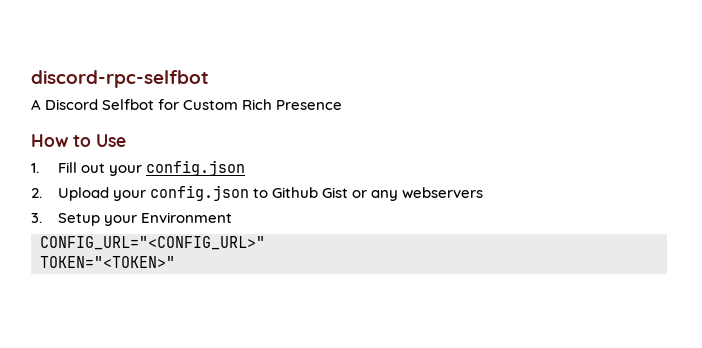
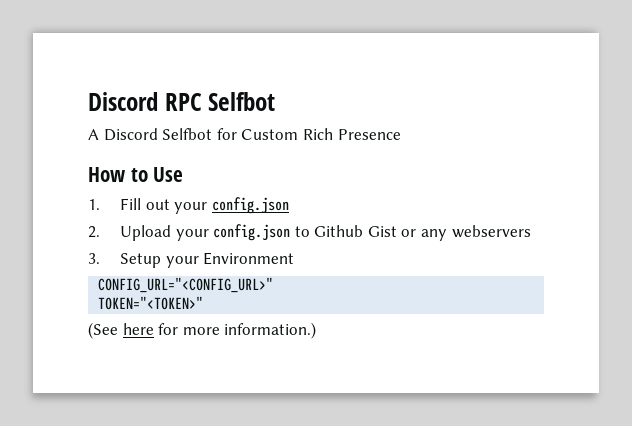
- discord-rpc-selfbot
+ Discord RPC Selfbot
+ (See here for more information.)

